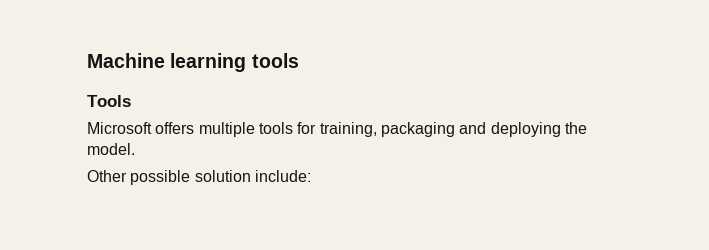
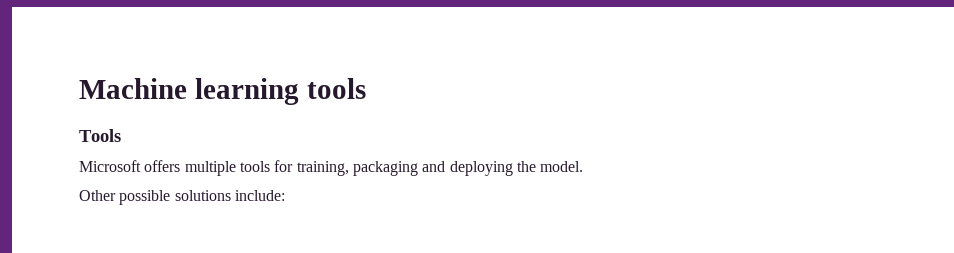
- Other possible solution include:
+ Other possible solutions include:

